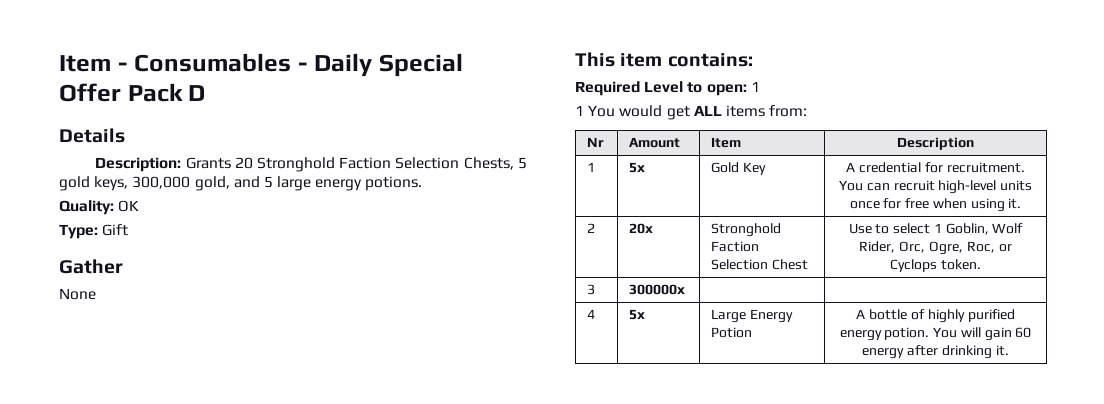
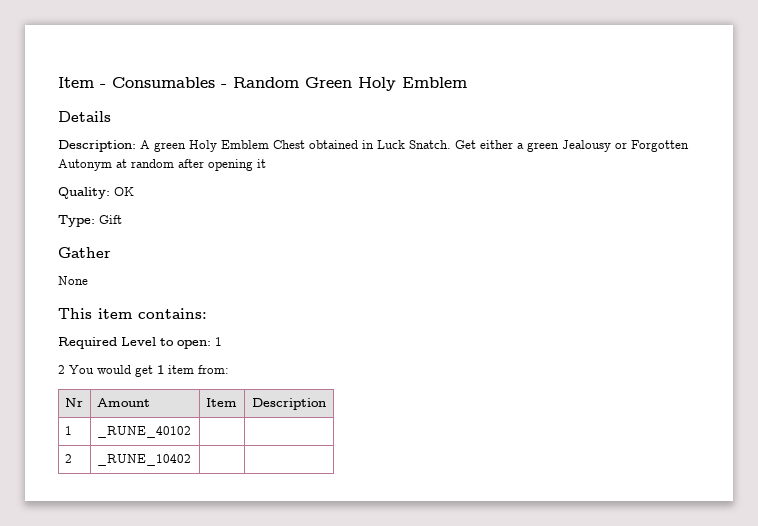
- Item - Consumables - Daily Special Offer Pack D
+ Item - Consumables - Random Green Holy Emblem
  Details
- Description: Grants 20 Stronghold Faction Selection Chests, 5 gold keys, 300,000 gold, and 5 large energy potions.
+ Description: A green Holy Emblem Chest obtained in Luck Snatch. Get either a green Jealousy or Forgotten Autonym at random after opening it
- 1 You would get ALL items from:
+ 2 You would get 1 item from:
- 1 | 5x | Gold Key | A credential for recruitment. You can recruit high-level units once for free when using it.
- 2 | 20x | Stronghold Faction Selection Chest | Use to select 1 Goblin, Wolf Rider, Orc, Ogre, Roc, or Cyclops token.
- 3 | 300000x | |
- 4 | 5x | Large Energy Potion | A bottle of highly purified energy potion. You will gain 60 energy after drinking it.
+ 1 | _RUNE_40102 | |
+ 2 | _RUNE_10402 | |

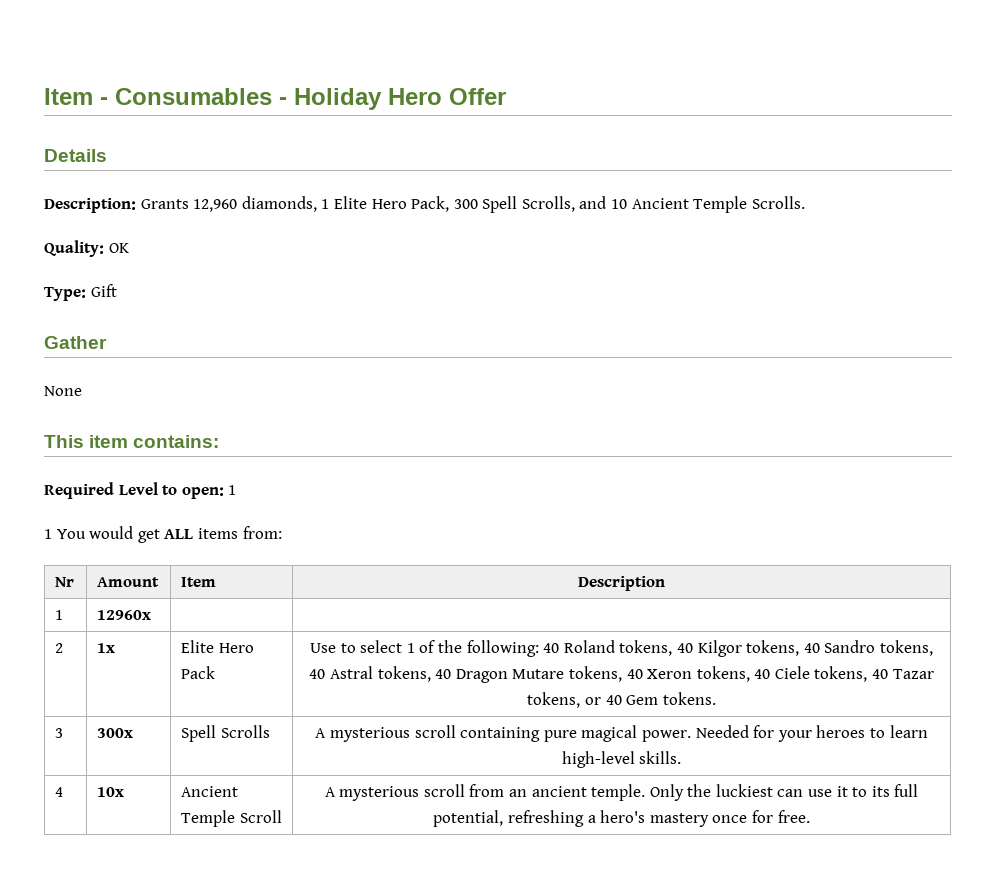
- Item - Consumables - Random Green Holy Emblem
+ Item - Consumables - Holiday Hero Offer
  Details
- Description: A green Holy Emblem Chest obtained in Luck Snatch. Get either a green Jealousy or Forgotten Autonym at random after opening it
+ Description: Grants 12,960 diamonds, 1 Elite Hero Pack, 300 Spell Scrolls, and 10 Ancient Temple Scrolls.
- 2 You would get 1 item from:
+ 1 You would get ALL items from:
- 1 | _RUNE_40102 | |
+ 1 | 12960x | |
- _RUNE_10402
+ 1x | Elite Hero Pack | Use to select 1 of the following: 40 Roland tokens, 40 Kilgor tokens, 40 Sandro tokens, 40 Astral tokens, 40 Dragon Mutare tokens, 40 Xeron tokens, 40 Ciele tokens, 40 Tazar tokens, or 40 Gem tokens.
+ 3 | 300x | Spell Scrolls | A mysterious scroll containing pure magical power. Needed for your heroes to learn high-level skills.
+ 4 | 10x | Ancient Temple Scroll | A mysterious scroll from an ancient temple. Only the luckiest can use it to its full potential, refreshing a hero's mastery once for free.

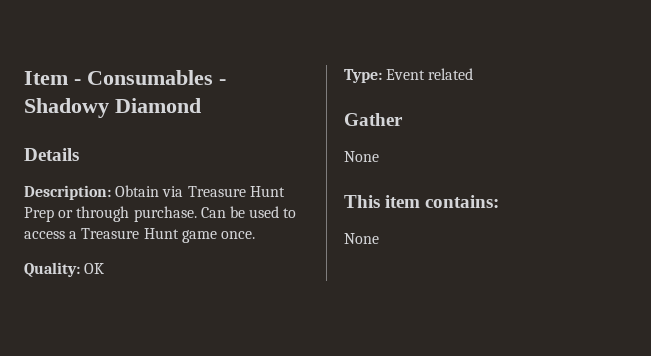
- Item - Consumables - Holiday Hero Offer
+ Item - Consumables - Shadowy Diamond
- Description: Grants 12,960 diamonds, 1 Elite Hero Pack, 300 Spell Scrolls, and 10 Ancient Temple Scrolls.
+ Description: Obtain via Treasure Hunt Prep or through purchase. Can be used to access a Treasure Hunt game once.
- Type: Gift
+ Type: Event related
  This item contains:
- Required Level to open: 1
- 1 You would get ALL items from:
- Nr | Amount | Item | Description
- 1 | 12960x | |
- 2 | 1x | Elite Hero Pack | Use to select 1 of the following: 40 Roland tokens, 40 Kilgor tokens, 40 Sandro tokens, 40 Astral tokens, 40 Dragon Mutare tokens, 40 Xeron tokens, 40 Ciele tokens, 40 Tazar tokens, or 40 Gem tokens.
- 3 | 300x | Spell Scrolls | A mysterious scroll containing pure magical power. Needed for your heroes to learn high-level skills.
- 4 | 10x | Ancient Temple Scroll | A mysterious scroll from an ancient temple. Only the luckiest can use it to its full potential, refreshing a hero's mastery once for free.
+ None

